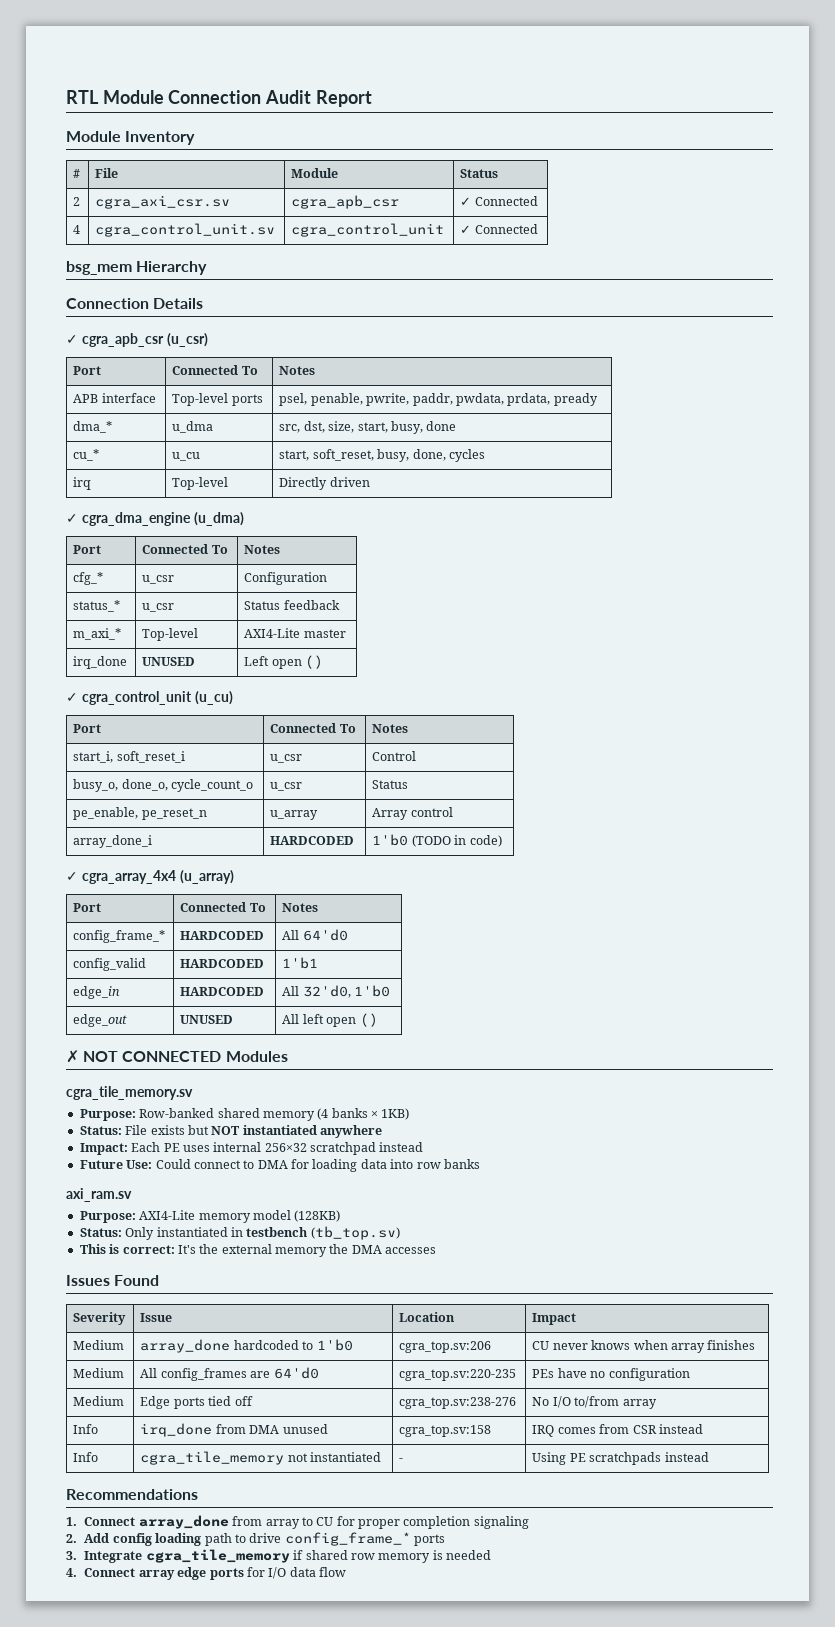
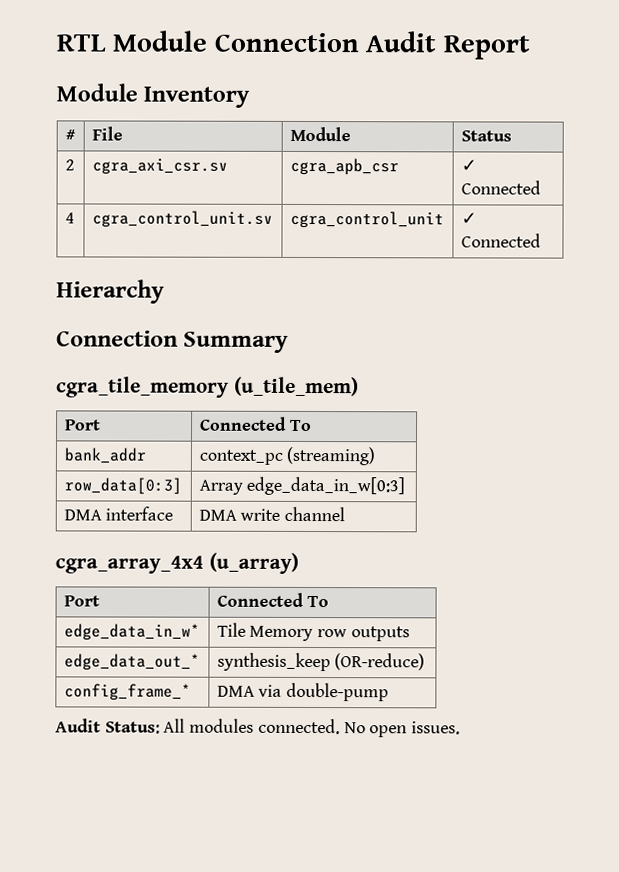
- bsg_mem Hierarchy
+ Hierarchy
- Connection Details
- ✓ cgra_apb_csr (u_csr)
- Port | Connected To | Notes
- APB interface | Top-level ports | psel, penable, pwrite, paddr, pwdata, prdata, pready
- dma_* | u_dma | src, dst, size, start, busy, done
- cu_* | u_cu | start, soft_reset, busy, done, cycles
- irq | Top-level | Directly driven
- ✓ cgra_dma_engine (u_dma)
- Port | Connected To | Notes
- cfg_* | u_csr | Configuration
- status_* | u_csr | Status feedback
- m_axi_* | Top-level | AXI4-Lite master
- irq_done | UNUSED | Left open ()
- ✓ cgra_control_unit (u_cu)
- Port | Connected To | Notes
- start_i, soft_reset_i | u_csr | Control
- busy_o, done_o, cycle_count_o | u_csr | Status
- pe_enable, pe_reset_n | u_array | Array control
- array_done_i | HARDCODED | 1'b0 (TODO in code)
- ✓ cgra_array_4x4 (u_array)
- Port | Connected To | Notes
- config_frame_* | HARDCODED | All 64'd0
- config_valid | HARDCODED | 1'b1
- edge_in | HARDCODED | All 32'd0, 1'b0
- edge_out | UNUSED | All left open ()
- ✗ NOT CONNECTED Modules
- cgra_tile_memory.sv
- Purpose: Row-banked shared memory (4 banks × 1KB)
- Status: File exists but NOT instantiated anywhere
- Impact: Each PE uses internal 256×32 scratchpad instead
- Future Use: Could connect to DMA for loading data into row banks
- axi_ram.sv
- Purpose: AXI4-Lite memory model (128KB)
- Status: Only instantiated in testbench (tb_top.sv)
- This is correct: It's the external memory the DMA accesses
- Issues Found
- Severity | Issue | Location | Impact
- Medium | array_done hardcoded to 1'b0 | cgra_top.sv:206 | CU never knows when array finishes
- Medium | All config_frames are 64'd0 | cgra_top.sv:220-235 | PEs have no configuration
- Medium | Edge ports tied off | cgra_top.sv:238-276 | No I/O to/from array
- Info | irq_done from DMA unused | cgra_top.sv:158 | IRQ comes from CSR instead
- Info | cgra_tile_memory not instantiated | - | Using PE scratchpads instead
- Recommendations
- 1. Connect array_done from array to CU for proper completion signaling
- 2. Add config loading path to drive config_frame_* ports
- 3. Integrate cgra_tile_memory if shared row memory is needed
- 4. Connect array edge ports for I/O data flow
+ Connection Summary
+ cgra_tile_memory (u_tile_mem)
+ Port | Connected To
+ bank_addr | context_pc (streaming)
+ row_data[0:3] | Array edge_data_in_w[0:3]
+ DMA interface | DMA write channel
+ cgra_array_4x4 (u_array)
+ Port | Connected To
+ edge_data_in_w* | Tile Memory row outputs
+ edge_data_out_* | synthesis_keep (OR-reduce)
+ config_frame_* | DMA via double-pump
+ Audit Status: All modules connected. No open issues.

